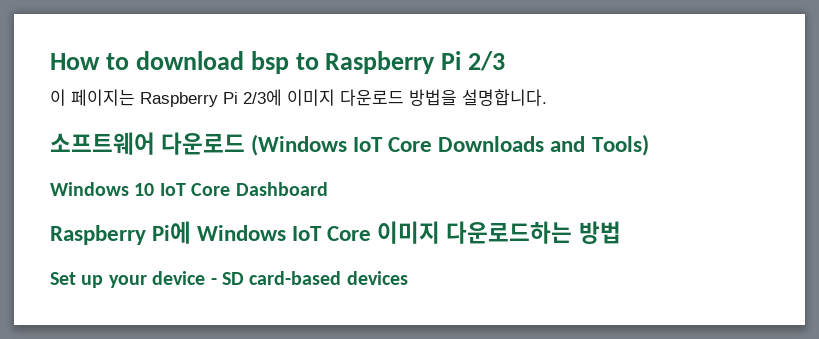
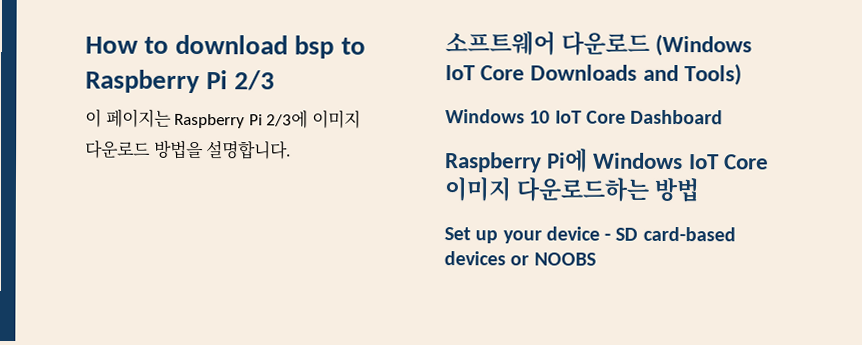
- Set up your device - SD card-based devices
+ Set up your device - SD card-based devices or NOOBS

